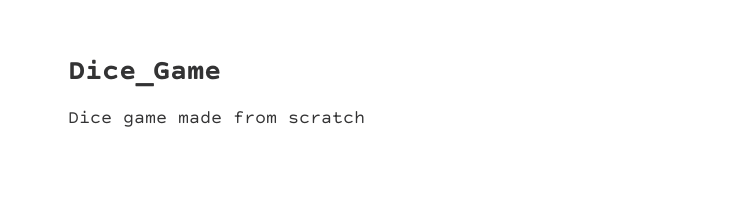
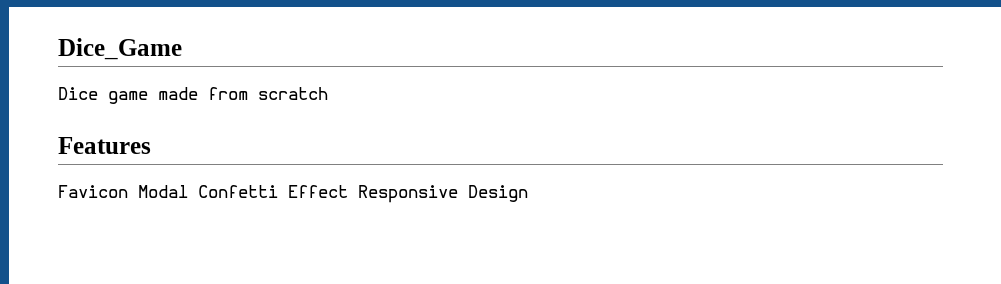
+ Features
+ Favicon Modal Confetti Effect Responsive Design

